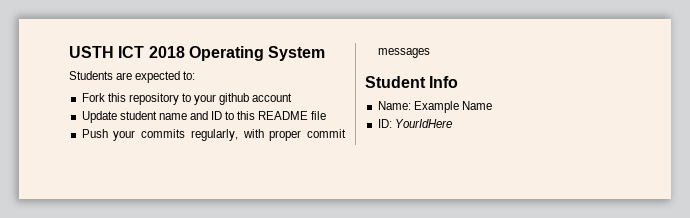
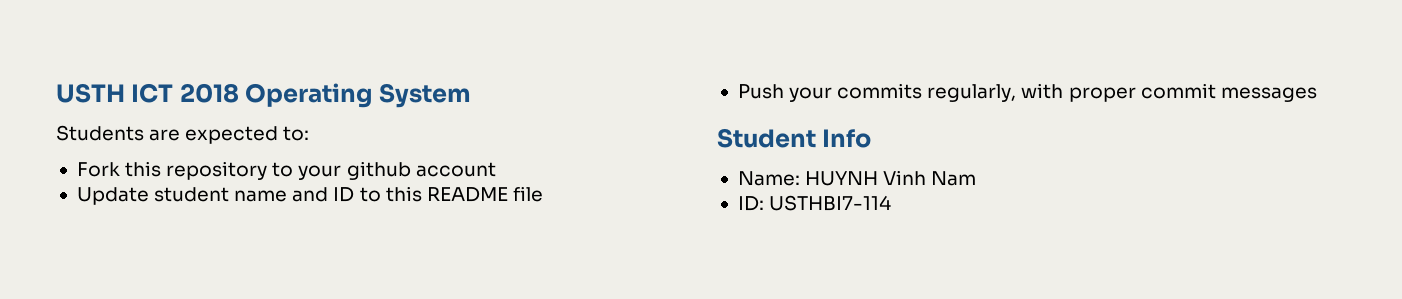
- Name: Example Name
+ Name: HUYNH Vinh Nam
- ID: YourIdHere
+ ID: USTHBI7-114

